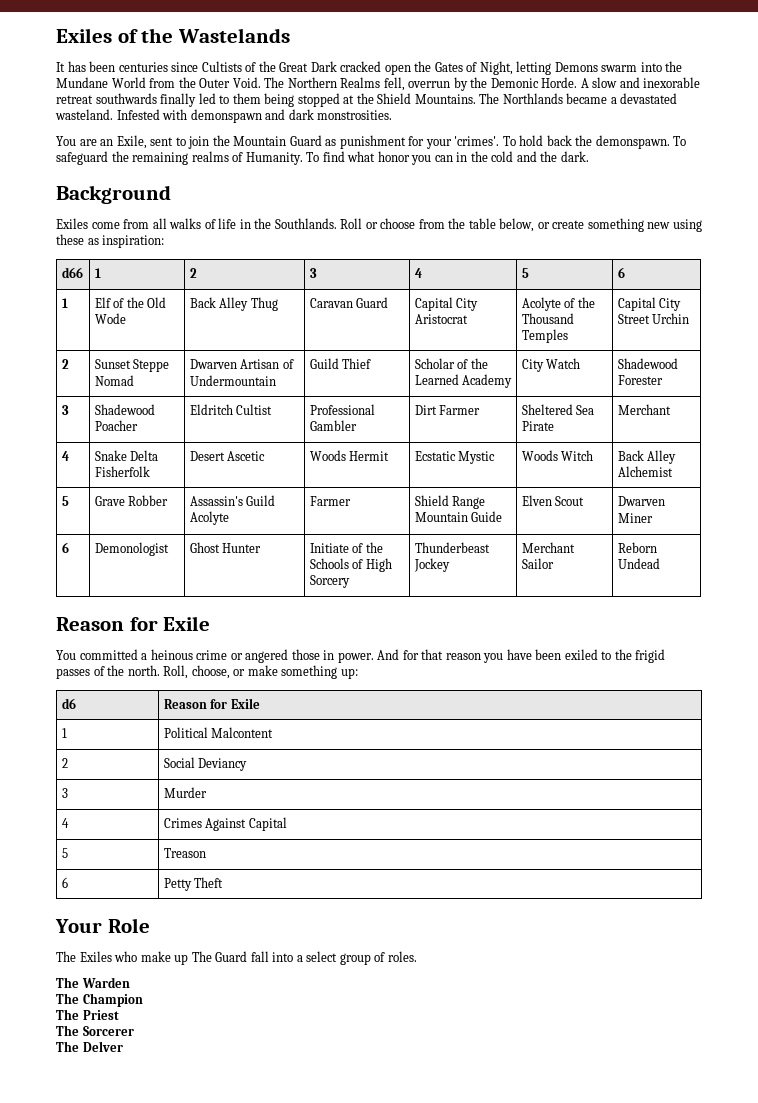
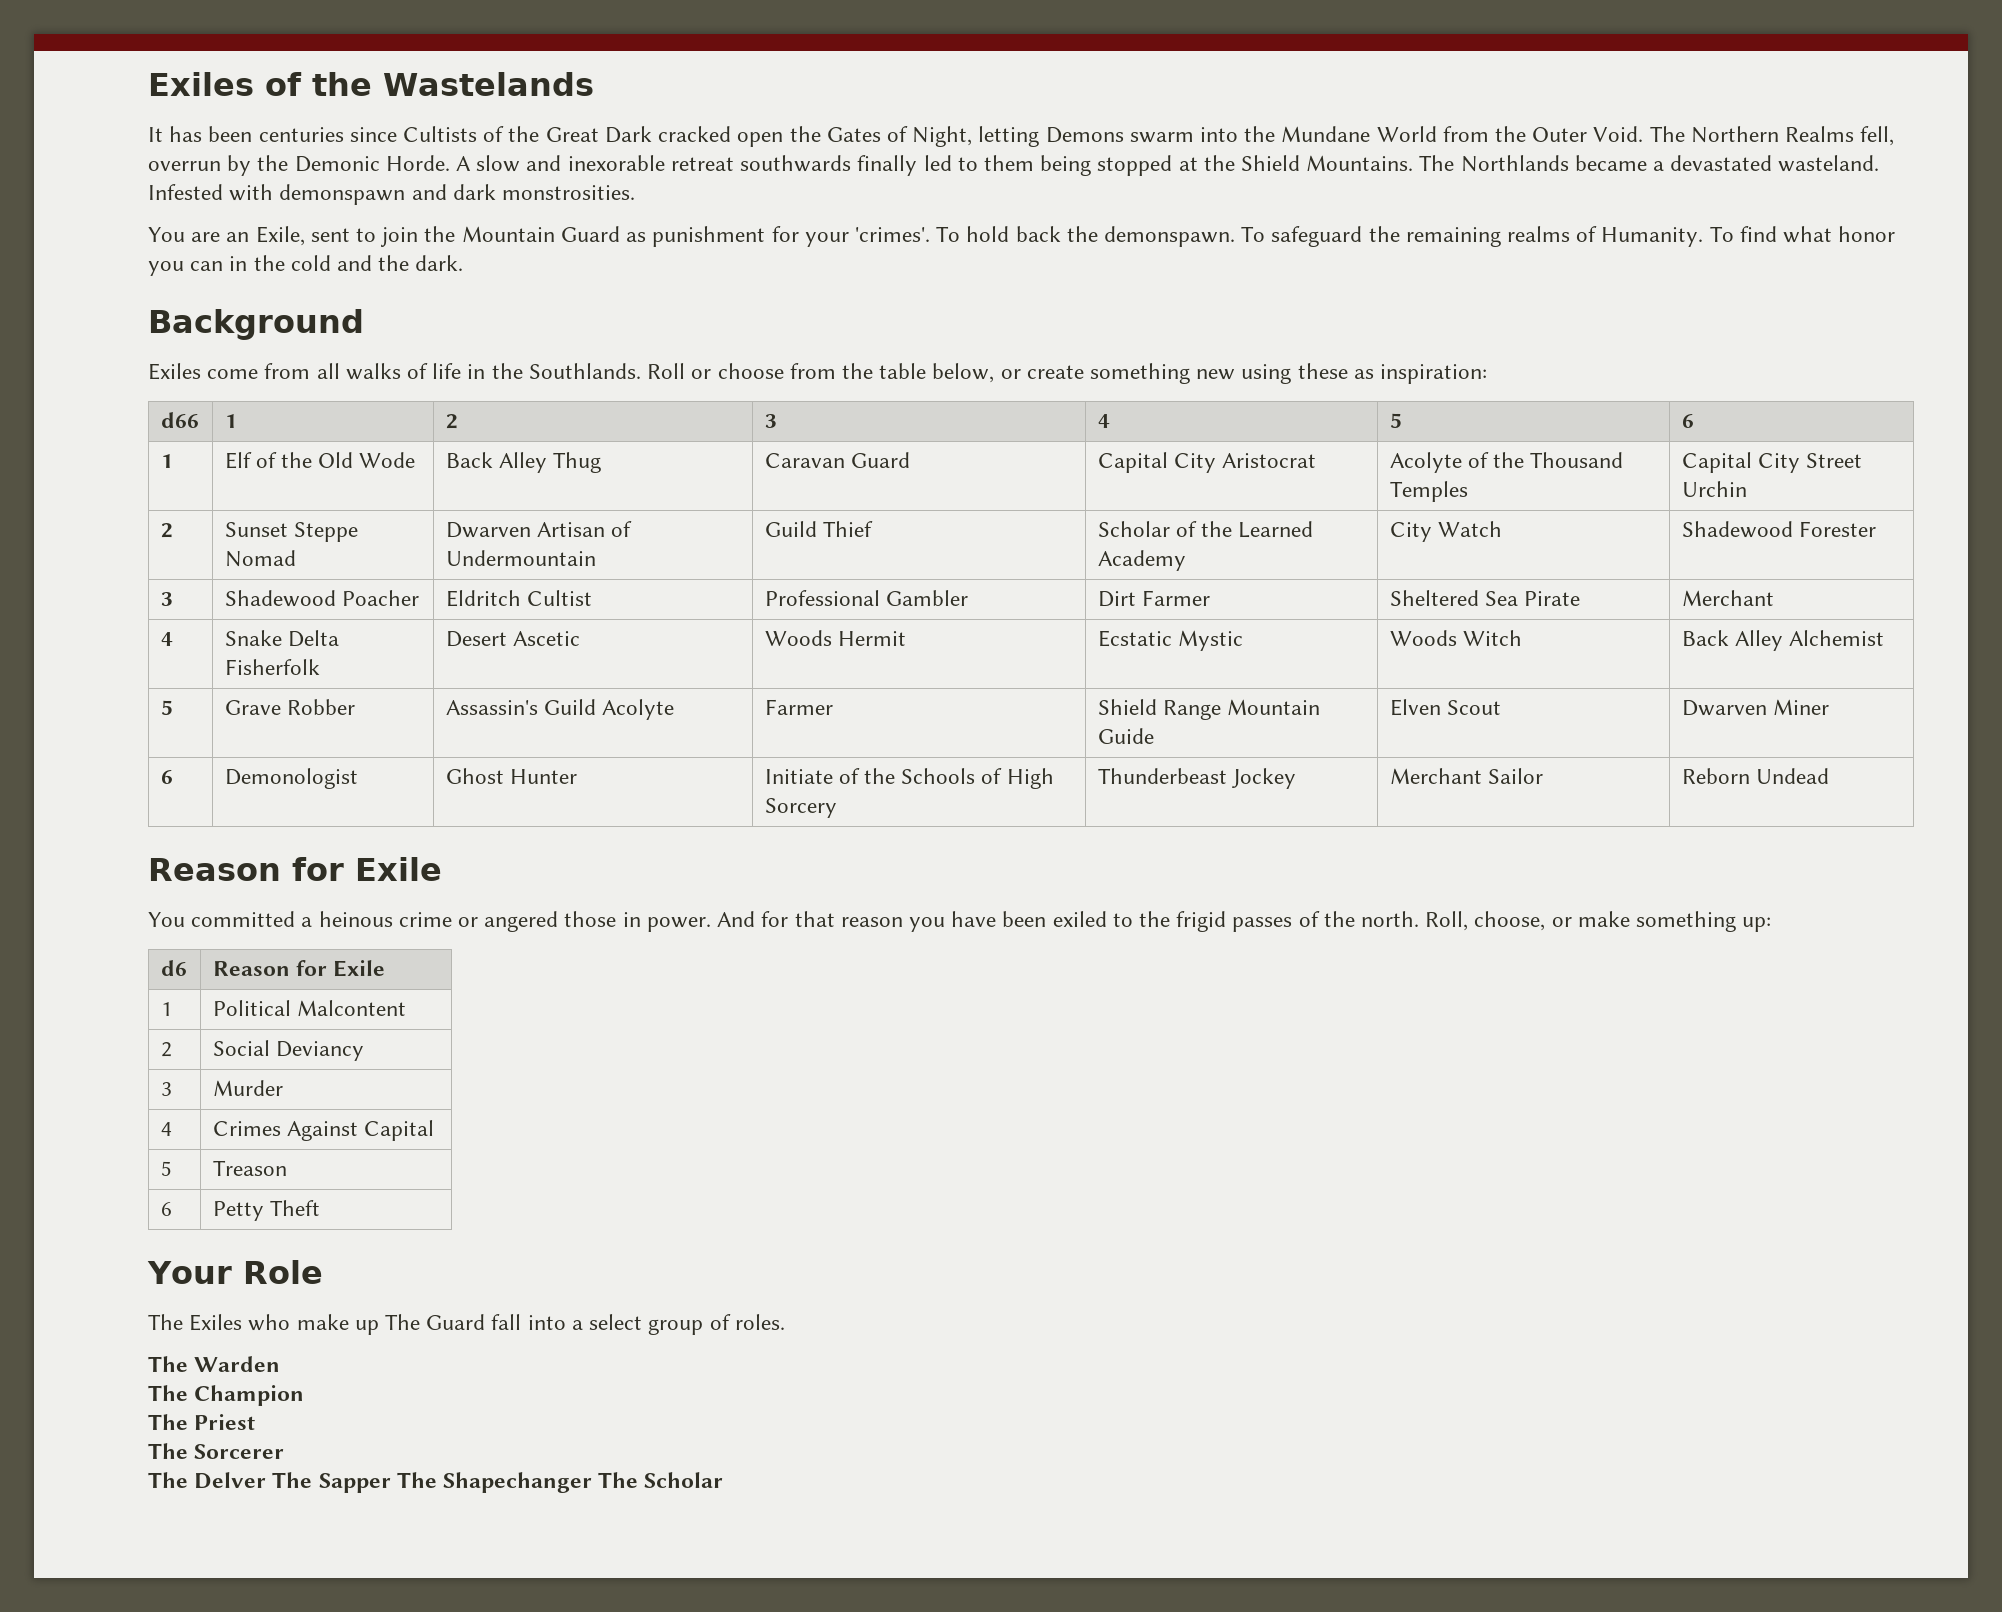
- The Delver
+ The Delver The Sapper The Shapechanger The Scholar

